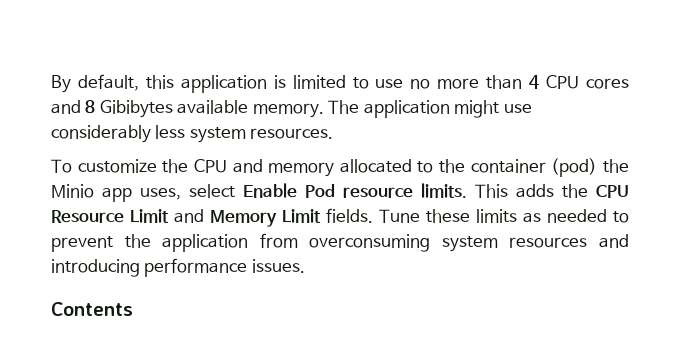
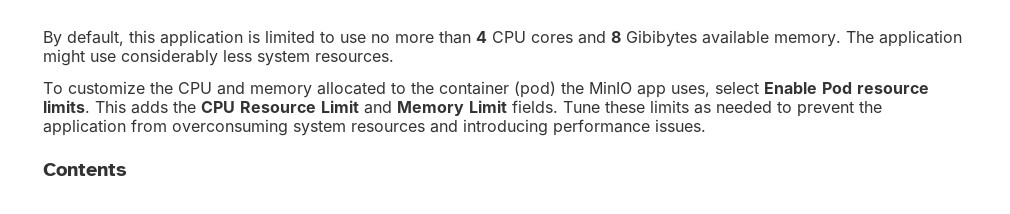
- To customize the CPU and memory allocated to the container (pod) the Minio app uses, select Enable Pod resource limits.
+ To customize the CPU and memory allocated to the container (pod) the MinIO app uses, select Enable Pod resource limits.

